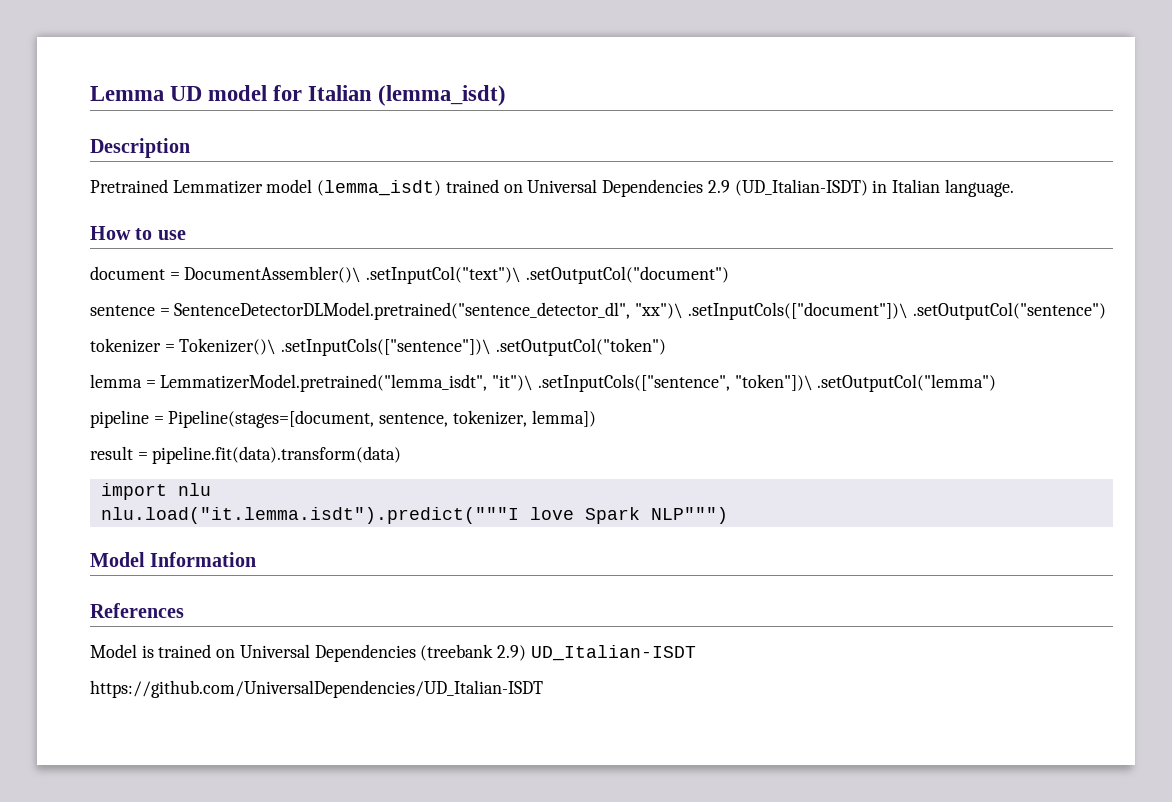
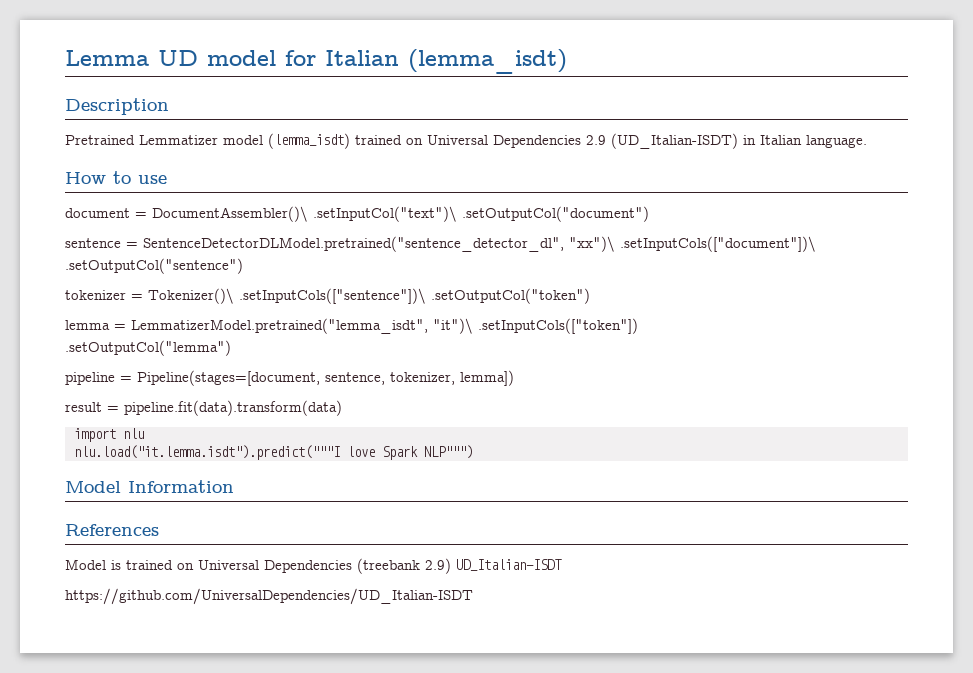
- lemma = LemmatizerModel.pretrained("lemma_isdt", "it")\ .setInputCols(["sentence", "token"])\ .setOutputCol("lemma")
+ lemma = LemmatizerModel.pretrained("lemma_isdt", "it")\ .setInputCols(["token"])
+ .setOutputCol("lemma")

